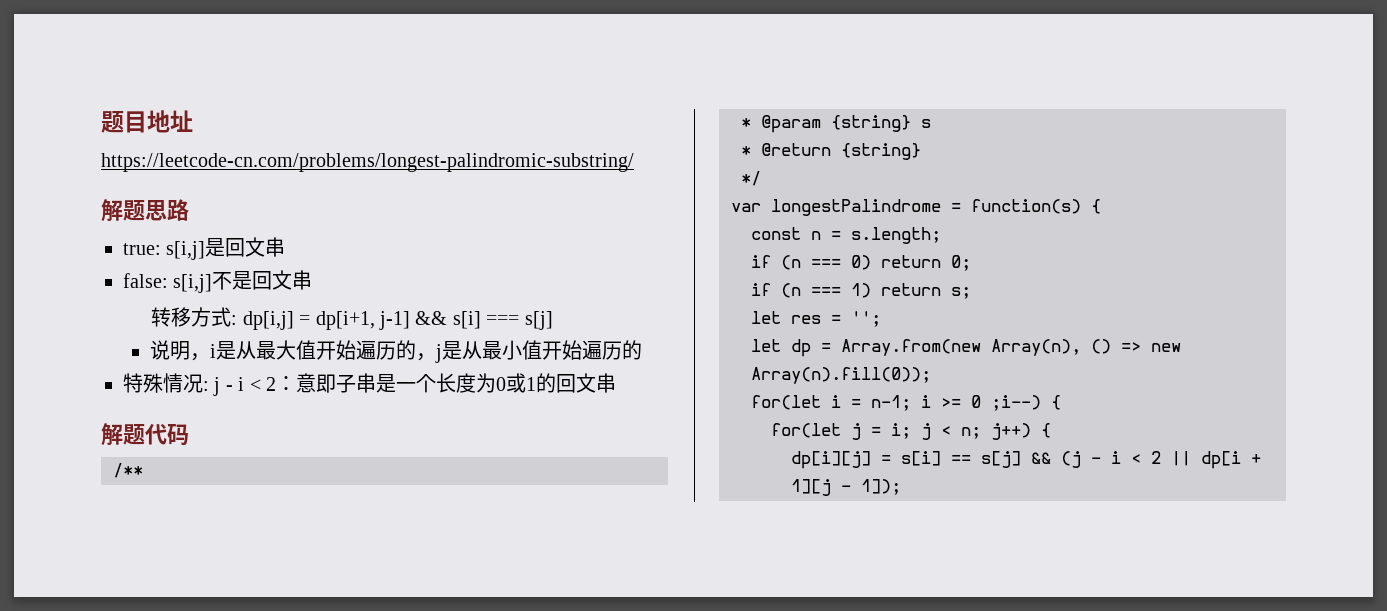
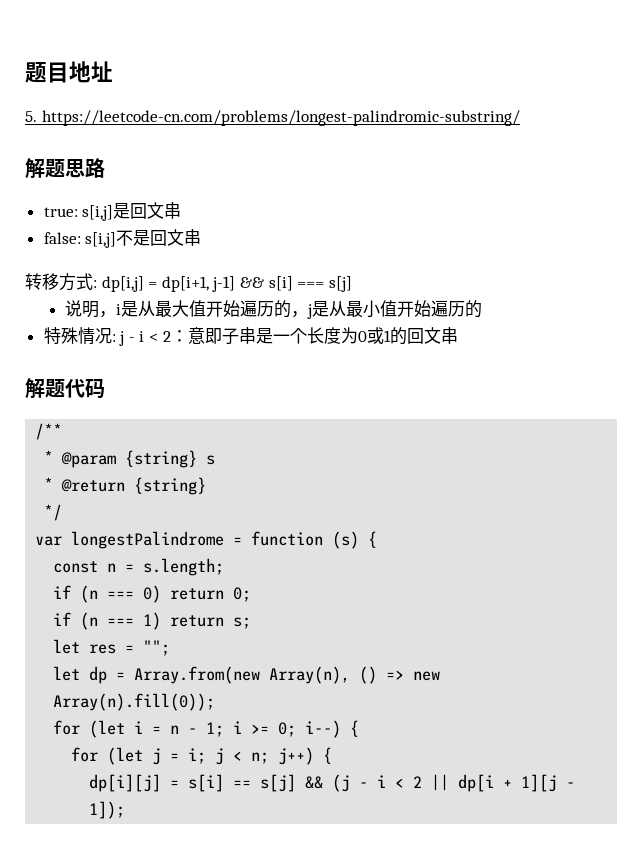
- https://leetcode-cn.com/problems/longest-palindromic-substring/
+ 5. https://leetcode-cn.com/problems/longest-palindromic-substring/
- var longestPalindrome = function(s) {
+ var longestPalindrome = function (s) {
- let res = '';
+ let res = "";
- for(let i = n-1; i >= 0 ;i--) {
- for(let j = i; j < n; j++) {
+ for (let i = n - 1; i >= 0; i--) {
+ for (let j = i; j < n; j++) {

